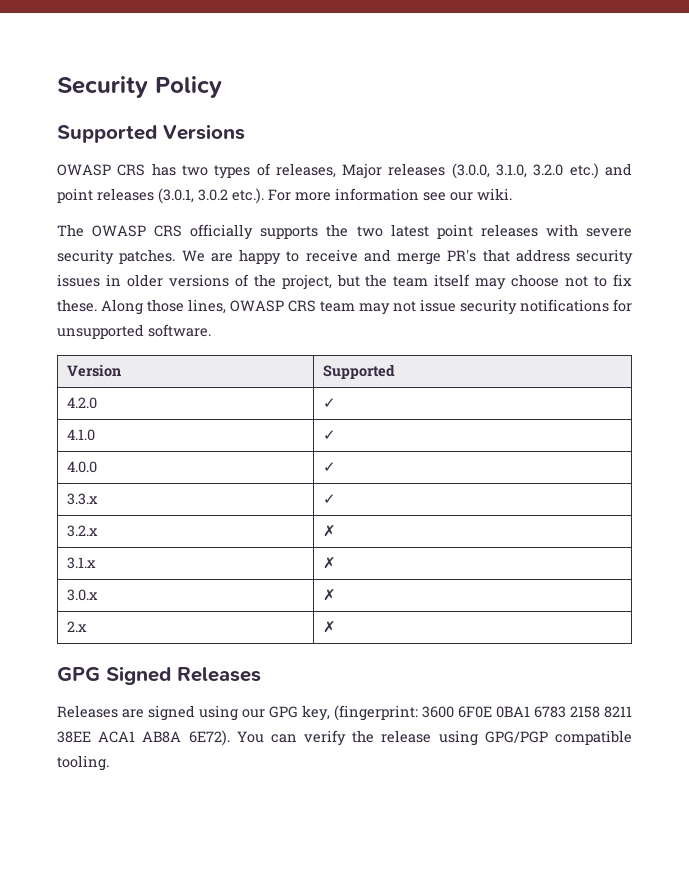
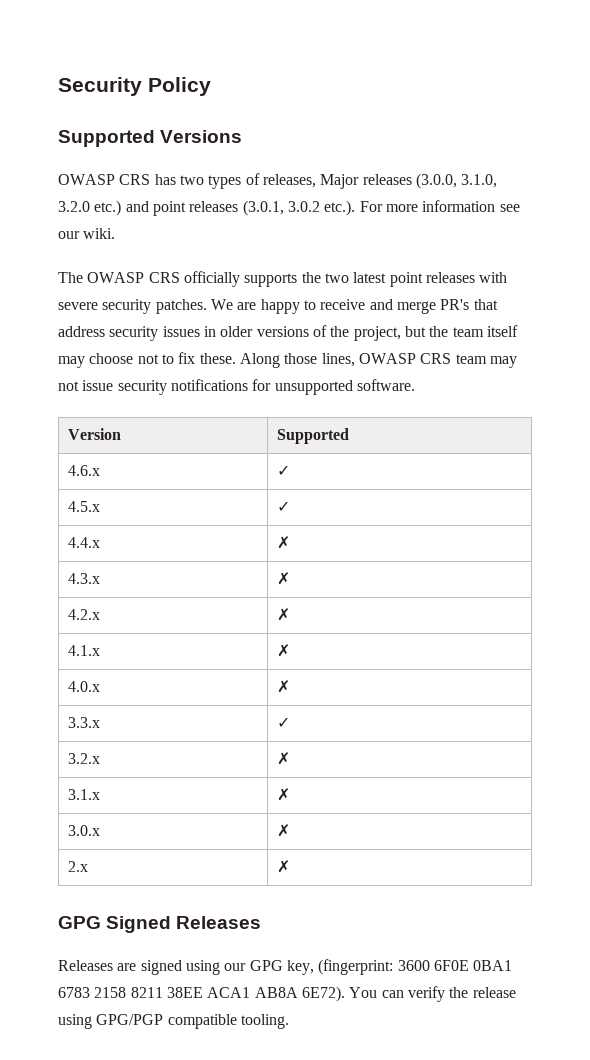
- 4.2.0 | ✓
- 4.1.0 | ✓
- 4.0.0 | ✓
+ 4.6.x | ✓
+ 4.5.x | ✓
+ 4.4.x | ✗
+ 4.3.x | ✗
+ 4.2.x | ✗
+ 4.1.x | ✗
+ 4.0.x | ✗

